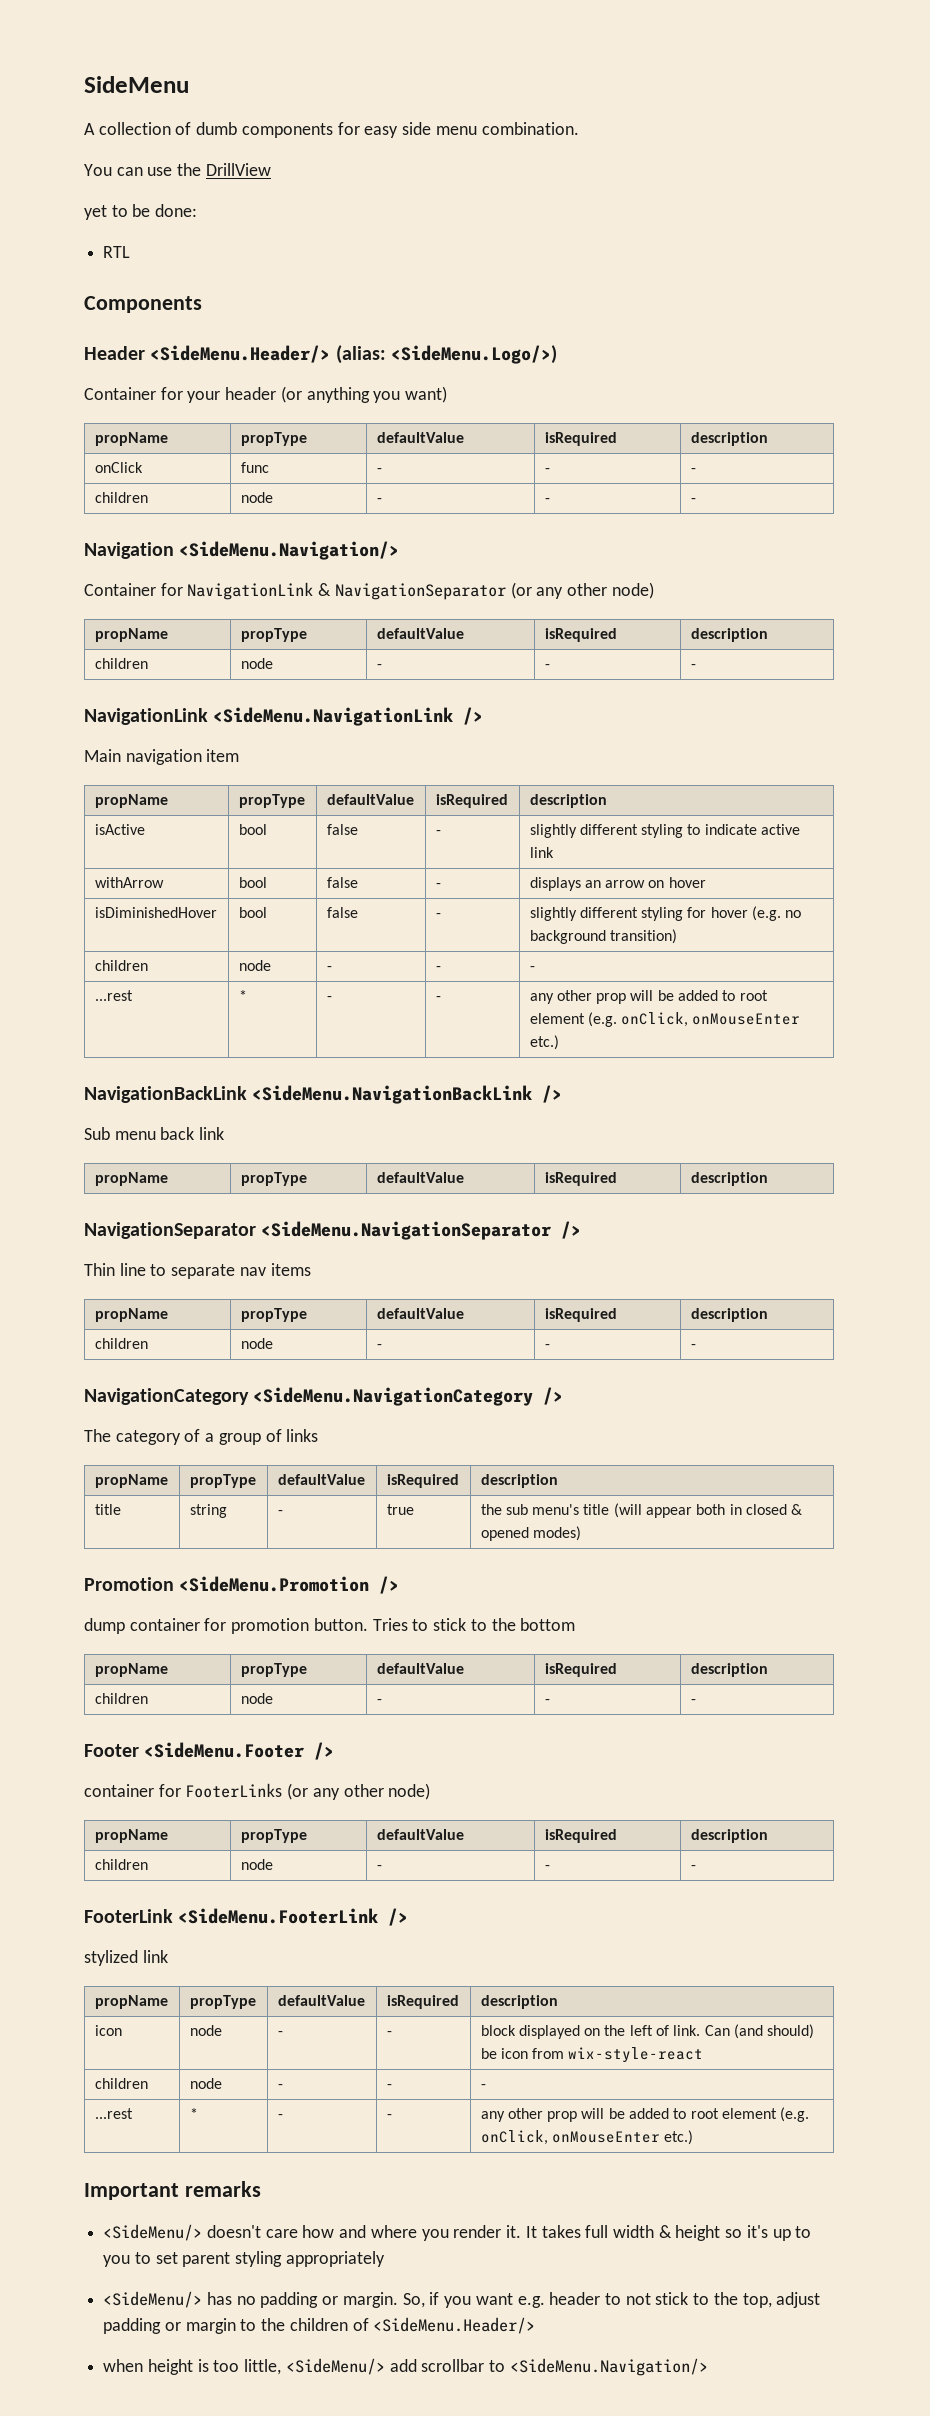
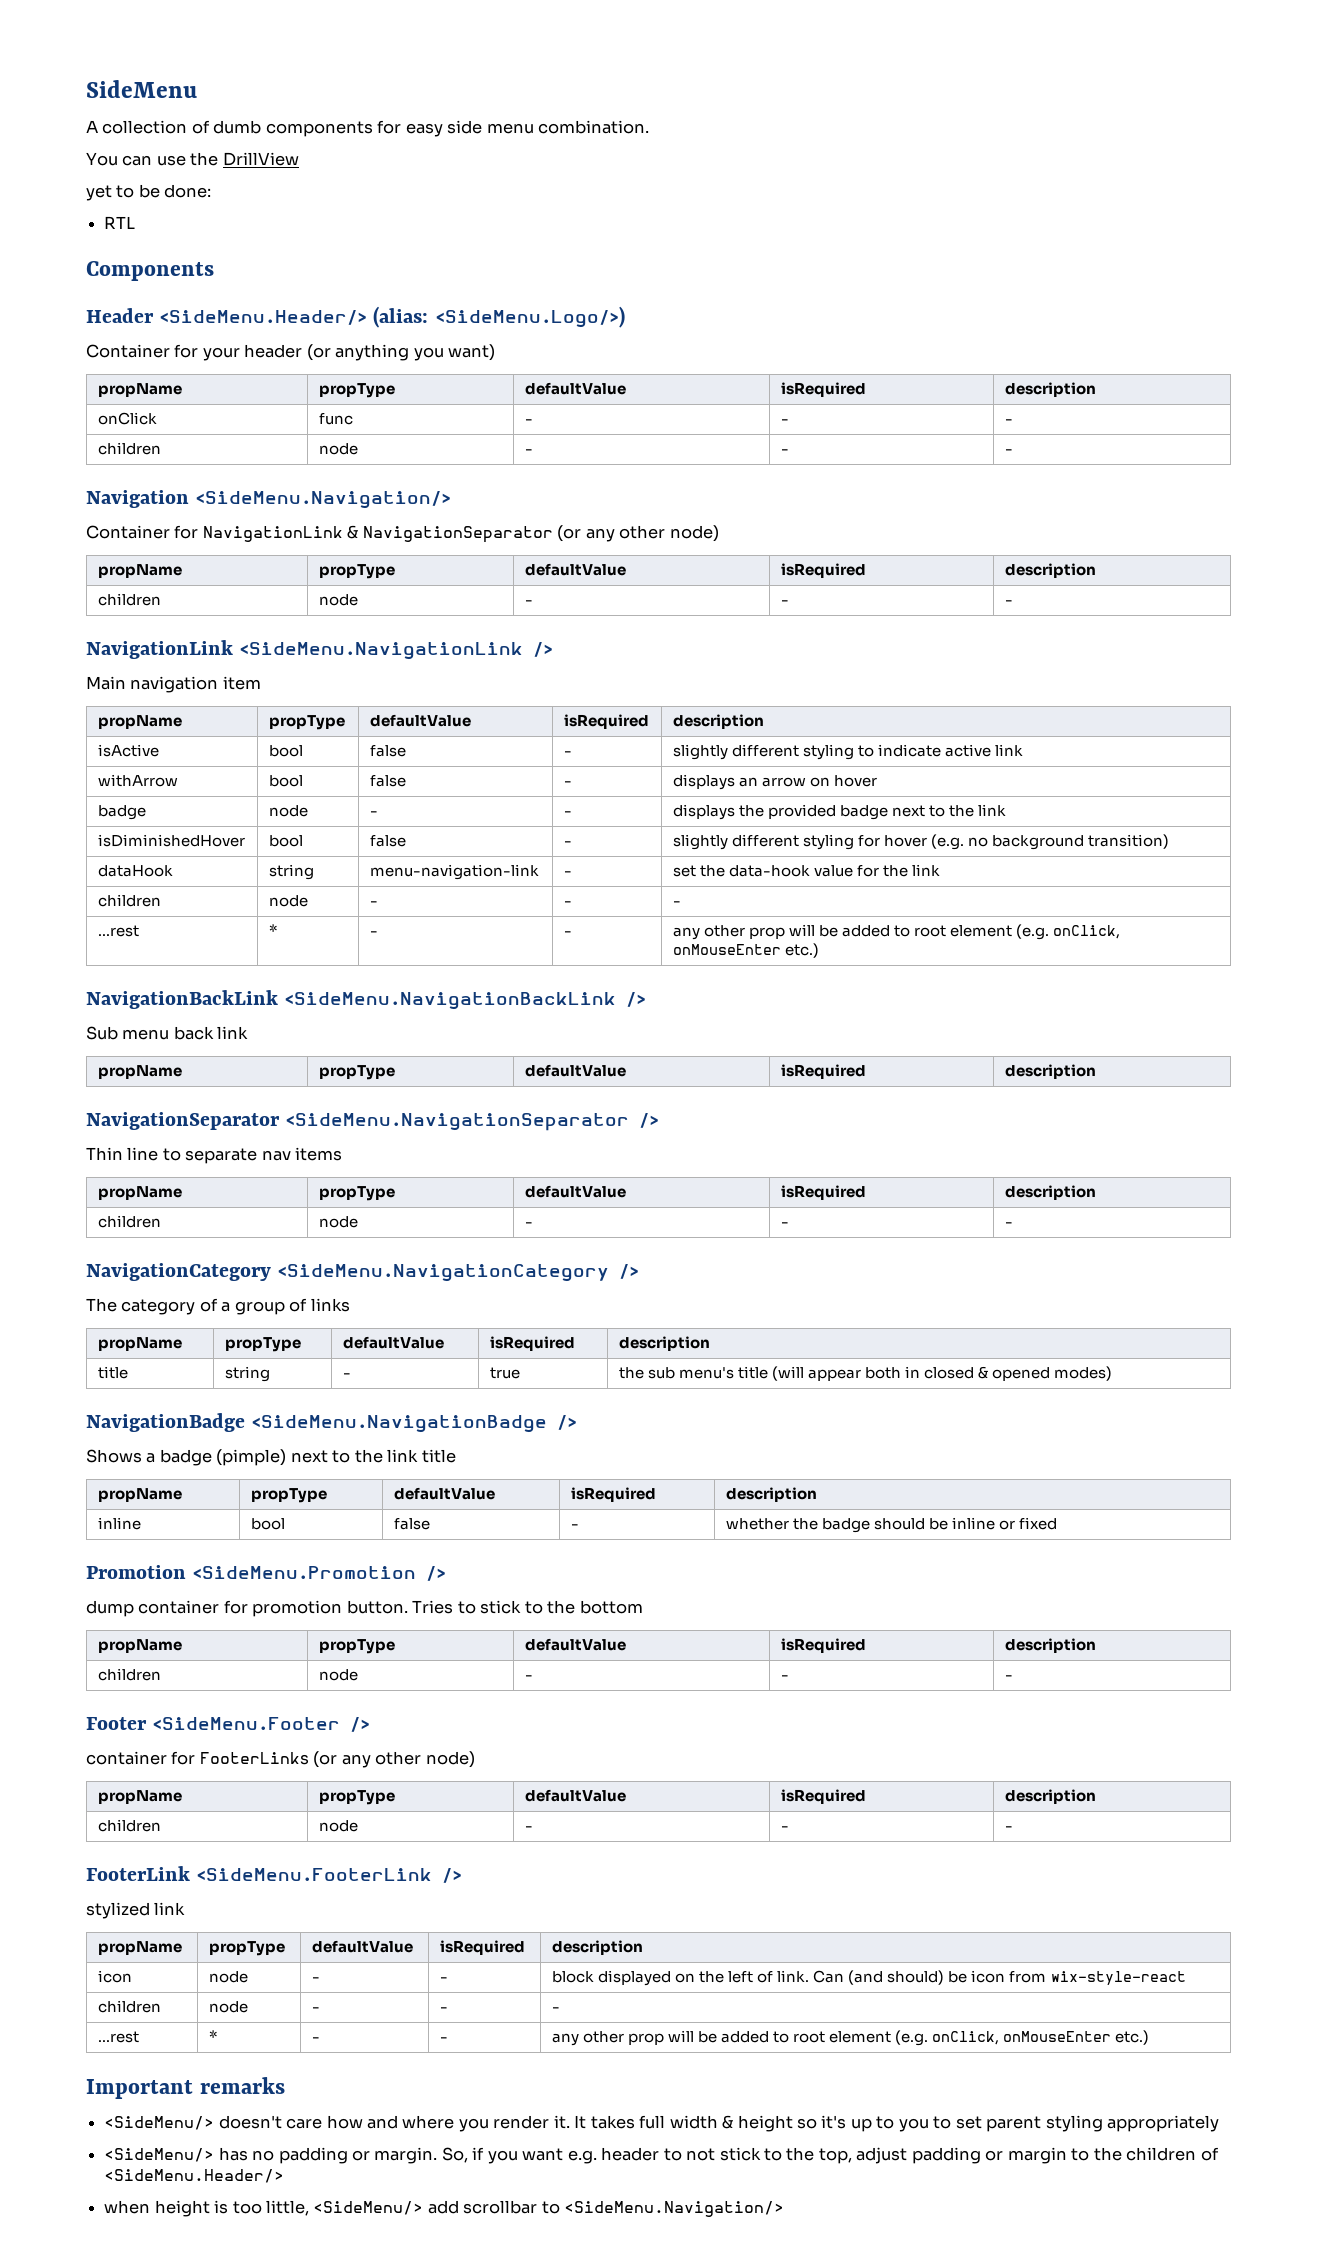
+ badge | node | - | - | displays the provided badge next to the link
+ dataHook | string | menu-navigation-link | - | set the data-hook value for the link
+ NavigationBadge <SideMenu.NavigationBadge />
+ Shows a badge (pimple) next to the link title
+ propName | propType | defaultValue | isRequired | description
+ inline | bool | false | - | whether the badge should be inline or fixed

